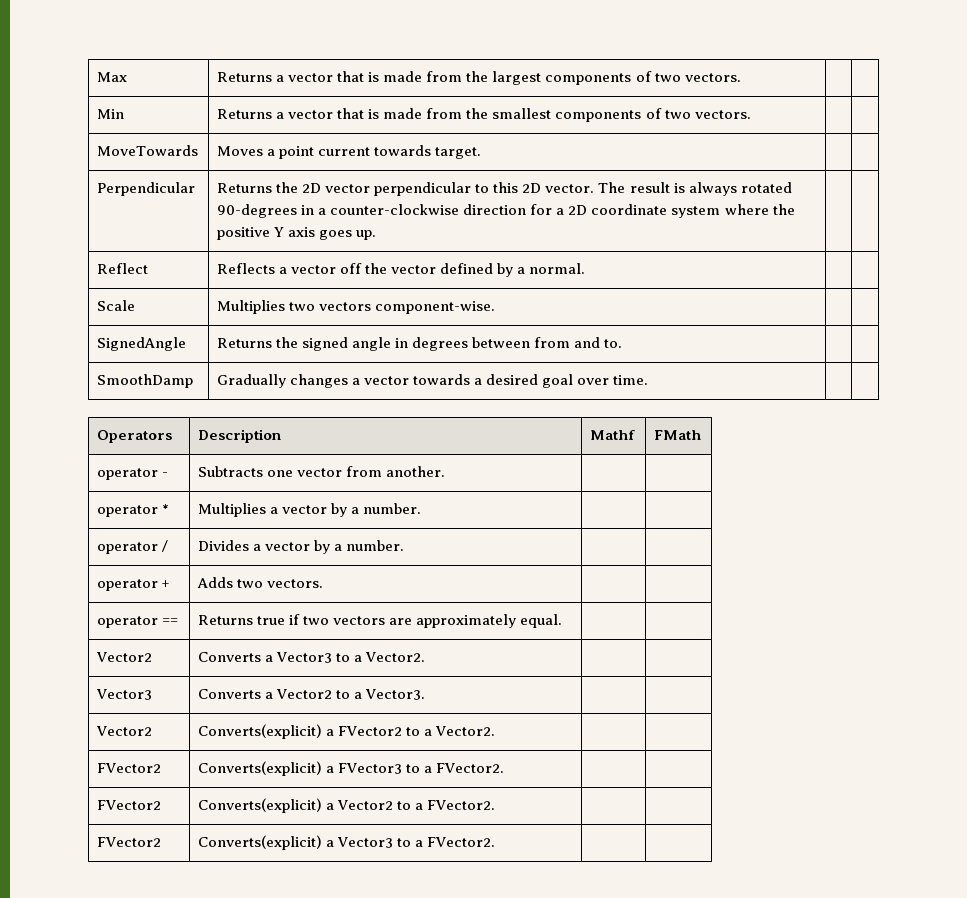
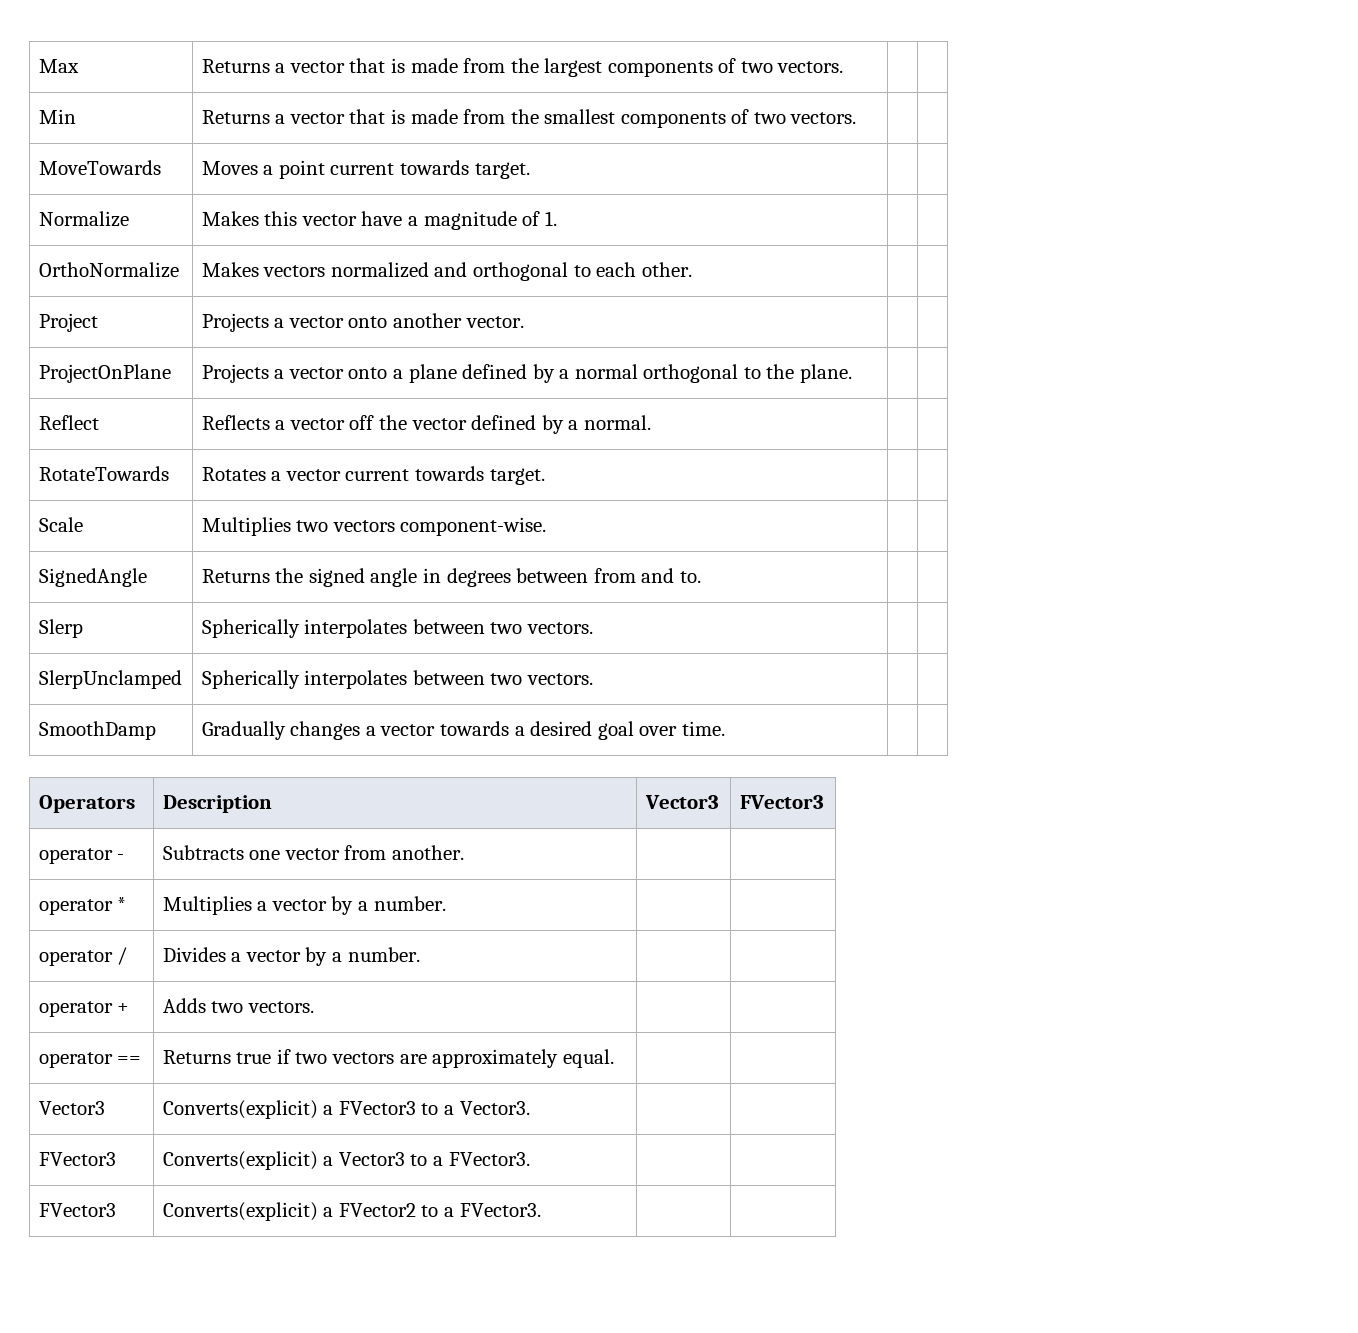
- Perpendicular | Returns the 2D vector perpendicular to this 2D vector. The result is always rotated 90-degrees in a counter-clockwise direction for a 2D coordinate system where the positive Y axis goes up. | |
+ Normalize | Makes this vector have a magnitude of 1. | |
+ OrthoNormalize | Makes vectors normalized and orthogonal to each other. | |
+ Project | Projects a vector onto another vector. | |
+ ProjectOnPlane | Projects a vector onto a plane defined by a normal orthogonal to the plane. | |
+ RotateTowards | Rotates a vector current towards target. | |
+ Slerp | Spherically interpolates between two vectors. | |
+ SlerpUnclamped | Spherically interpolates between two vectors. | |
- Operators | Description | Mathf | FMath
+ Operators | Description | Vector3 | FVector3
- Vector2 | Converts a Vector3 to a Vector2. | |
- Vector3 | Converts a Vector2 to a Vector3. | |
- Vector2 | Converts(explicit) a FVector2 to a Vector2. | |
- FVector2 | Converts(explicit) a FVector3 to a FVector2. | |
- FVector2 | Converts(explicit) a Vector2 to a FVector2. | |
- FVector2 | Converts(explicit) a Vector3 to a FVector2. | |
+ Vector3 | Converts(explicit) a FVector3 to a Vector3. | |
+ FVector3 | Converts(explicit) a Vector3 to a FVector3. | |
+ FVector3 | Converts(explicit) a FVector2 to a FVector3. | |

